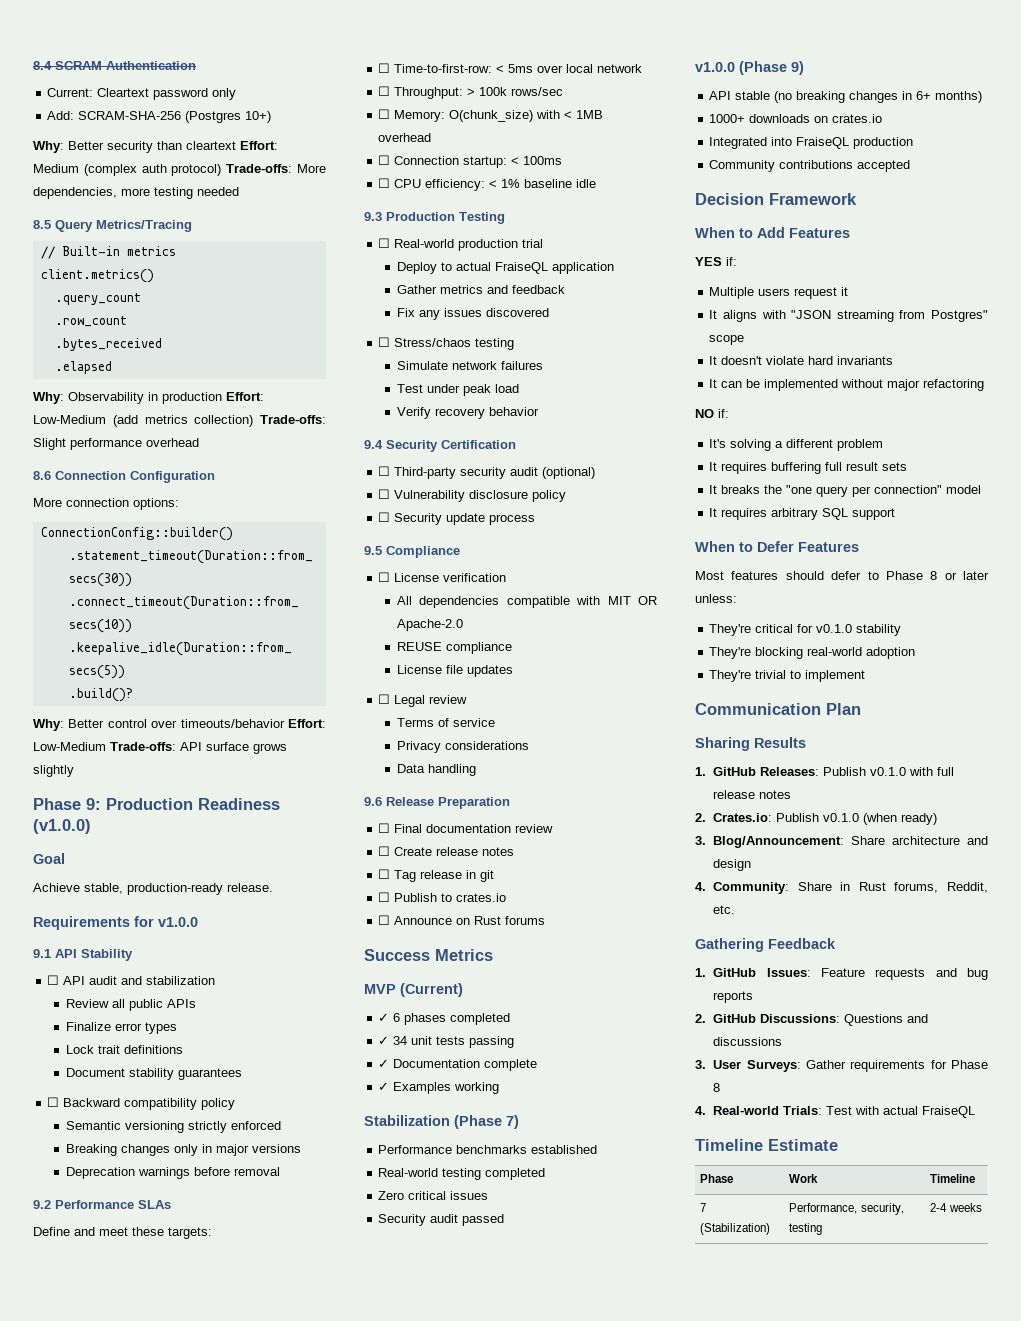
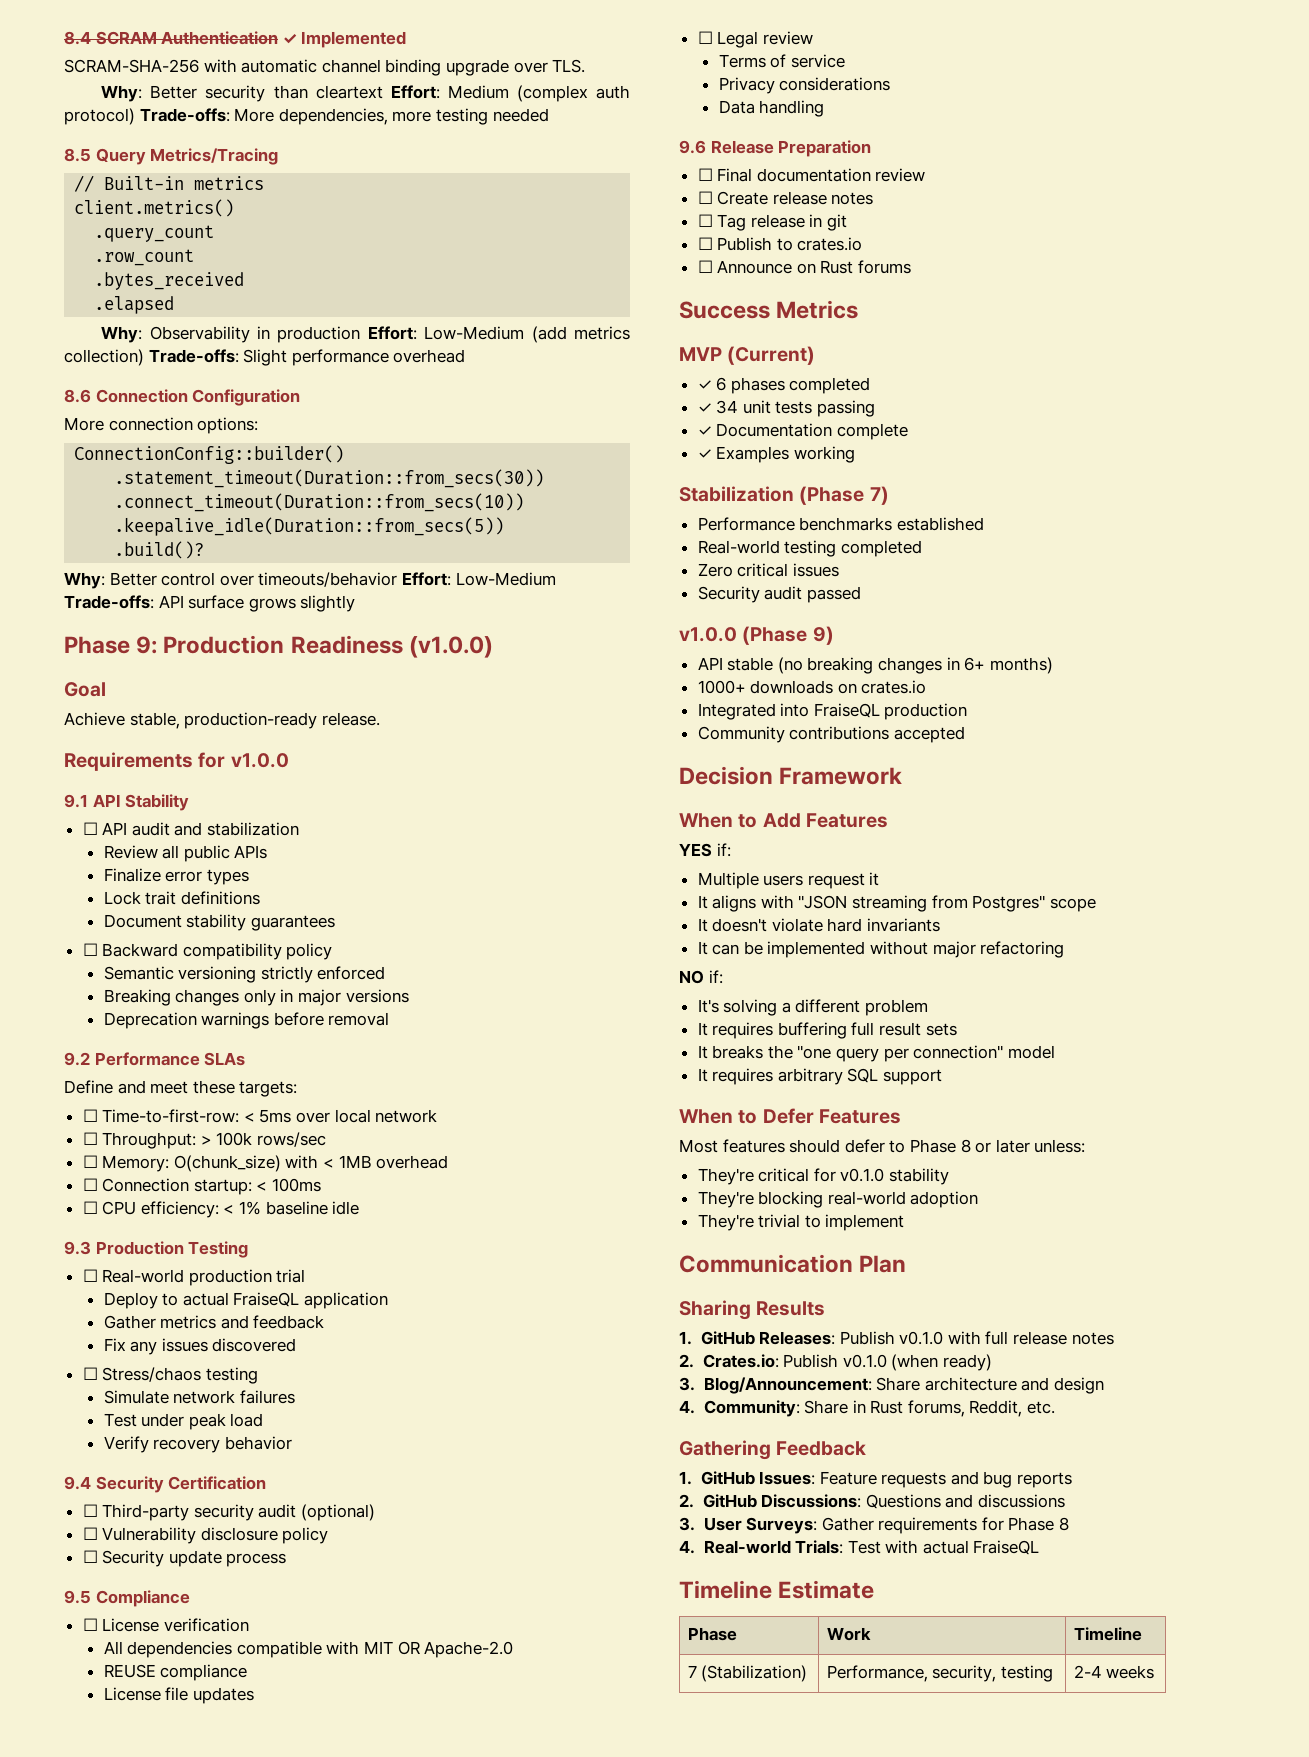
- 8.4 SCRAM Authentication
- Current: Cleartext password only
- Add: SCRAM-SHA-256 (Postgres 10+)
+ 8.4 SCRAM Authentication ✓ Implemented
+ SCRAM-SHA-256 with automatic channel binding upgrade over TLS.

